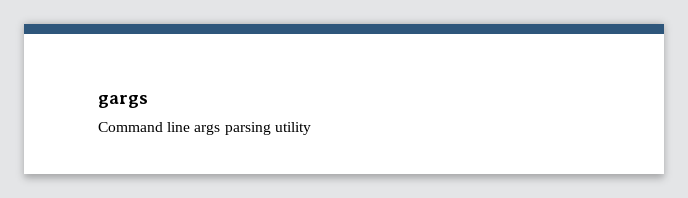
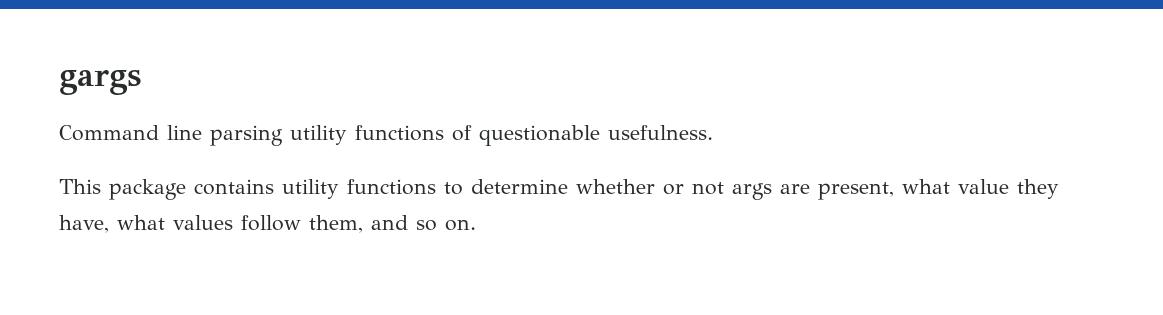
- Command line args parsing utility
+ Command line parsing utility functions of questionable usefulness.
+ This package contains utility functions to determine whether or not args are present, what value they have, what values follow them, and so on.

